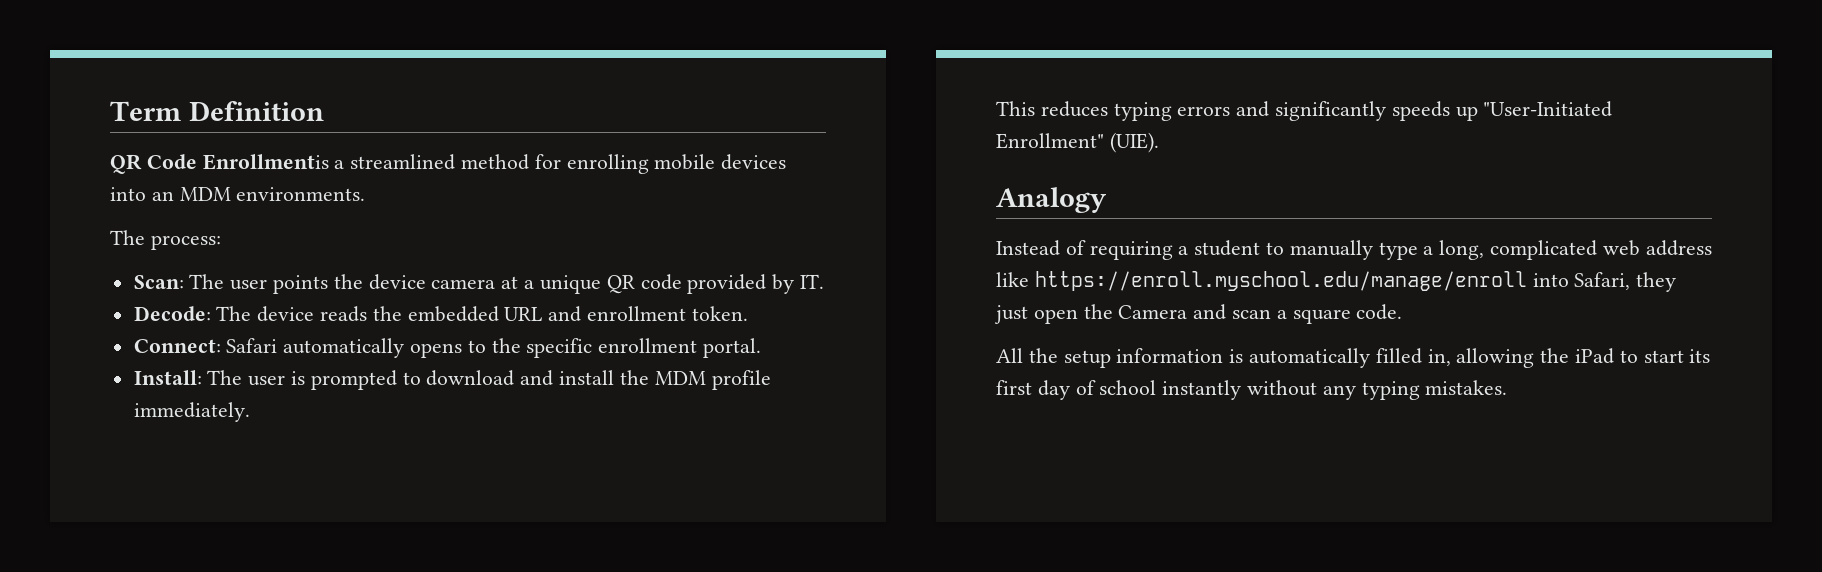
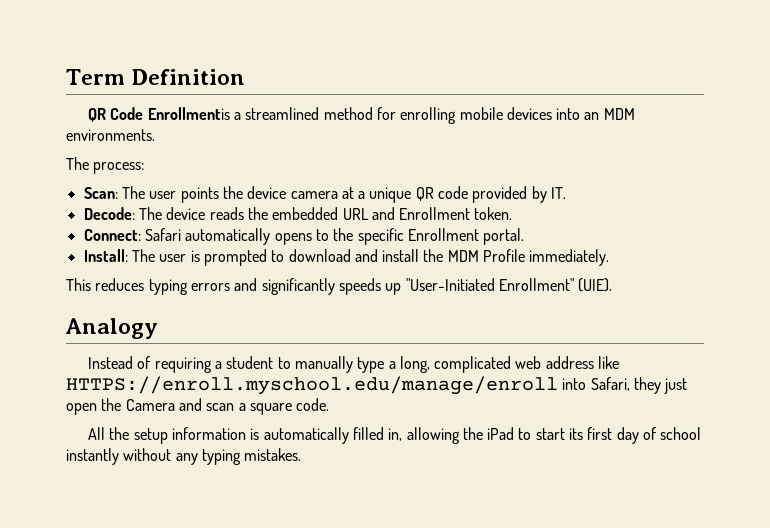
- Decode: The device reads the embedded URL and enrollment token.
+ Decode: The device reads the embedded URL and Enrollment token.
- Connect: Safari automatically opens to the specific enrollment portal.
+ Connect: Safari automatically opens to the specific Enrollment portal.
- Install: The user is prompted to download and install the MDM profile immediately.
+ Install: The user is prompted to download and install the MDM Profile immediately.
- Instead of requiring a student to manually type a long, complicated web address like https://enroll.myschool.edu/manage/enroll into Safari, they just open the Camera and scan a square code.
+ Instead of requiring a student to manually type a long, complicated web address like HTTPS://enroll.myschool.edu/manage/enroll into Safari, they just open the Camera and scan a square code.

